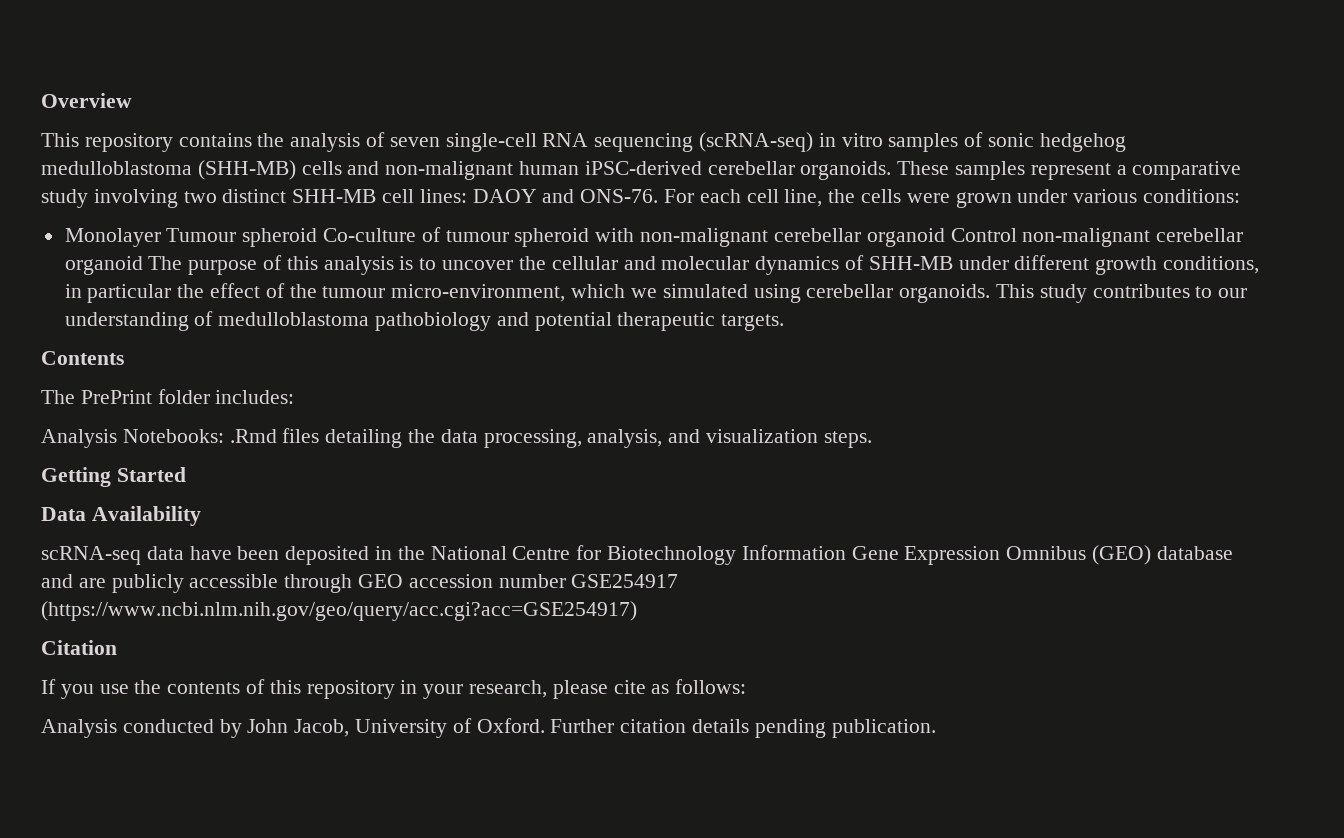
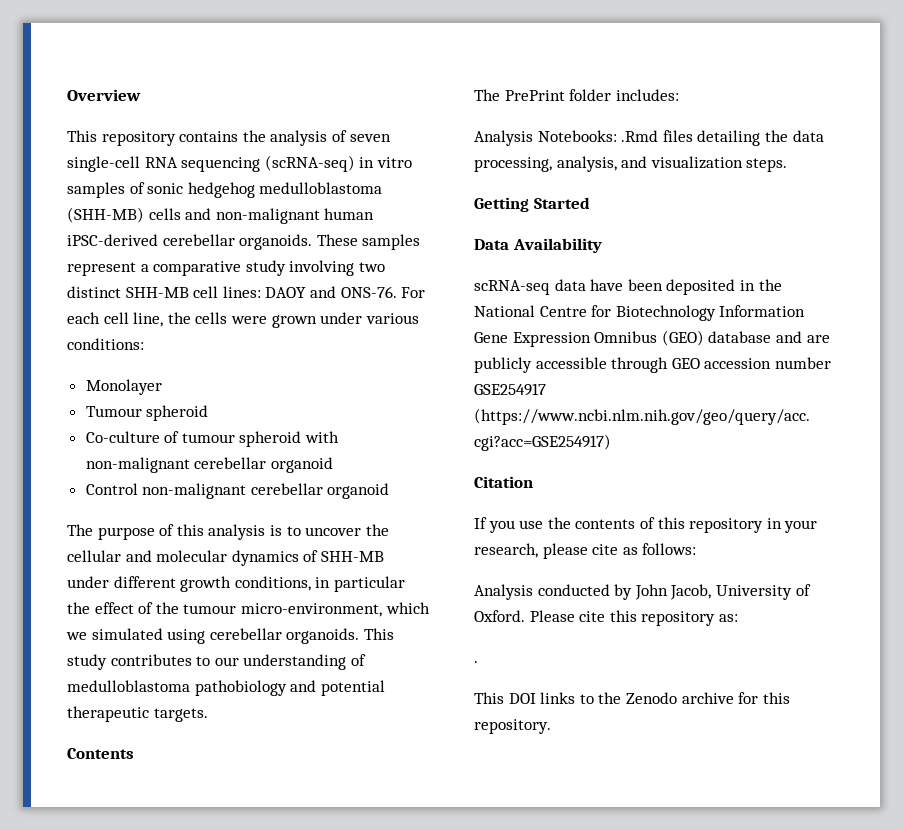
- Monolayer Tumour spheroid Co-culture of tumour spheroid with non-malignant cerebellar organoid Control non-malignant cerebellar organoid The purpose of this analysis is to uncover the cellular and molecular dynamics of SHH-MB under different growth conditions, in particular the effect of the tumour micro-environment, which we simulated using cerebellar organoids.
+ Monolayer
+ Tumour spheroid
+ Co-culture of tumour spheroid with non-malignant cerebellar organoid
+ Control non-malignant cerebellar organoid
+ The purpose of this analysis is to uncover the cellular and molecular dynamics of SHH-MB under different growth conditions, in particular the effect of the tumour micro-environment, which we simulated using cerebellar organoids.
- Further citation details pending publication.
+ Please cite this repository as:
+ .
+ This DOI links to the Zenodo archive for this repository.

